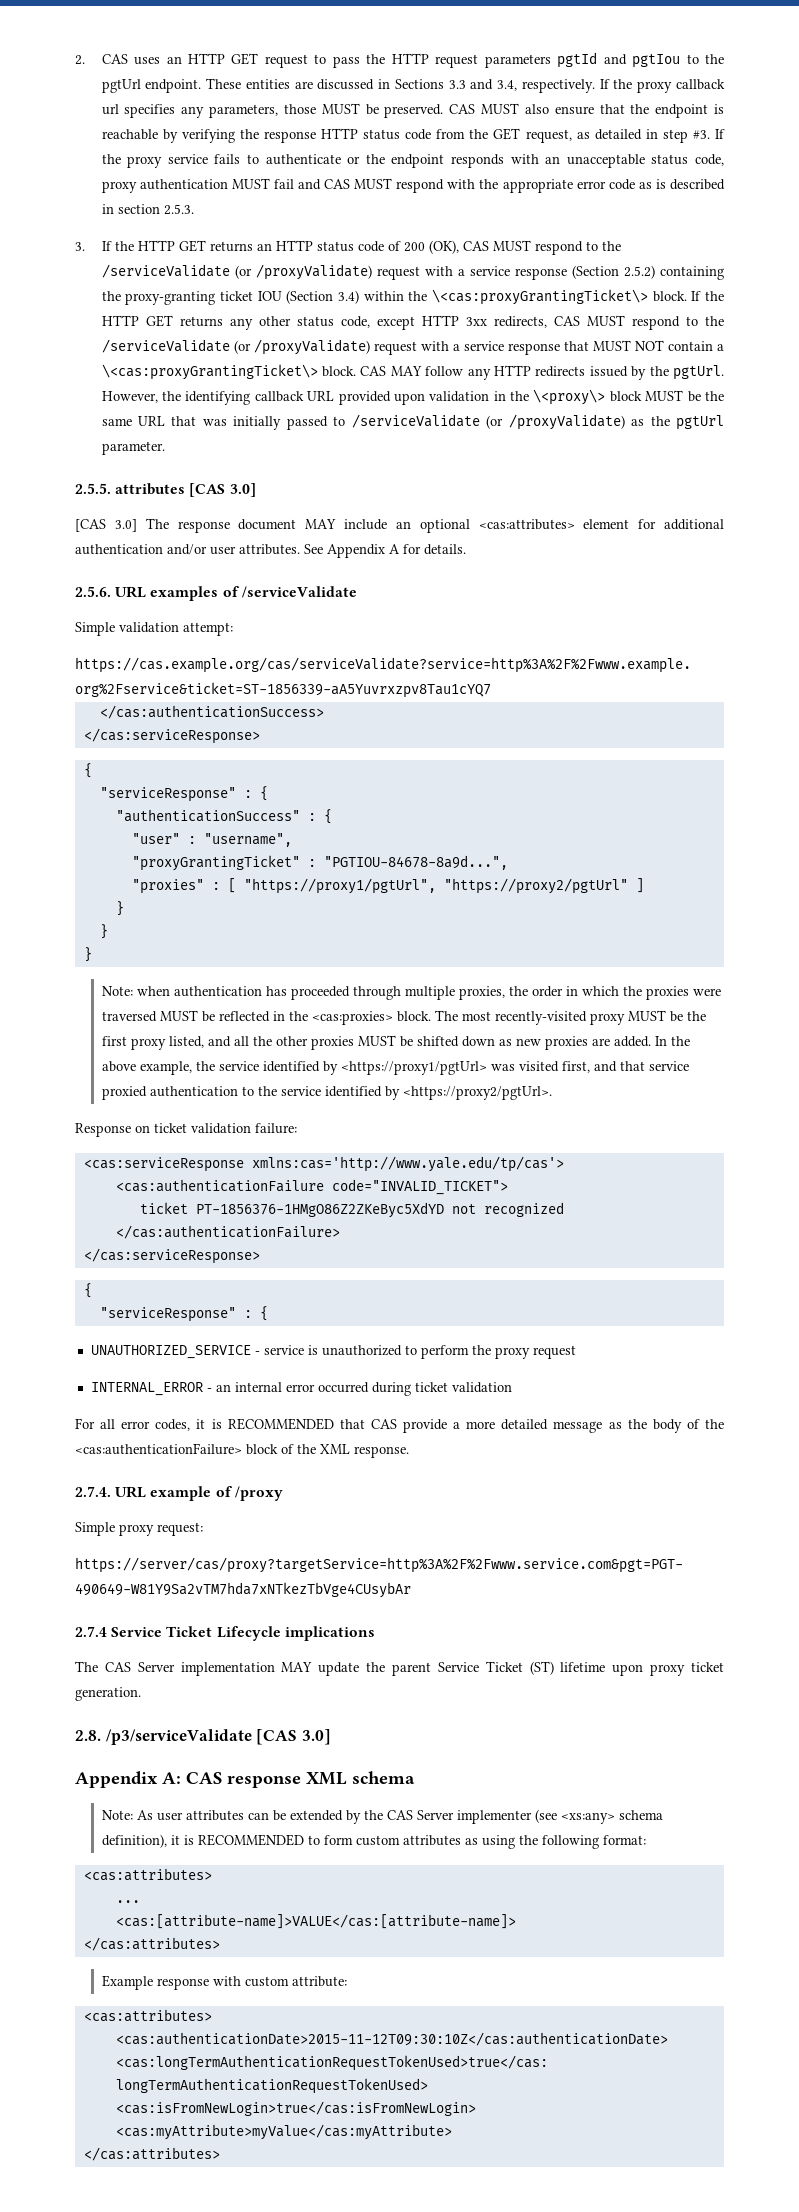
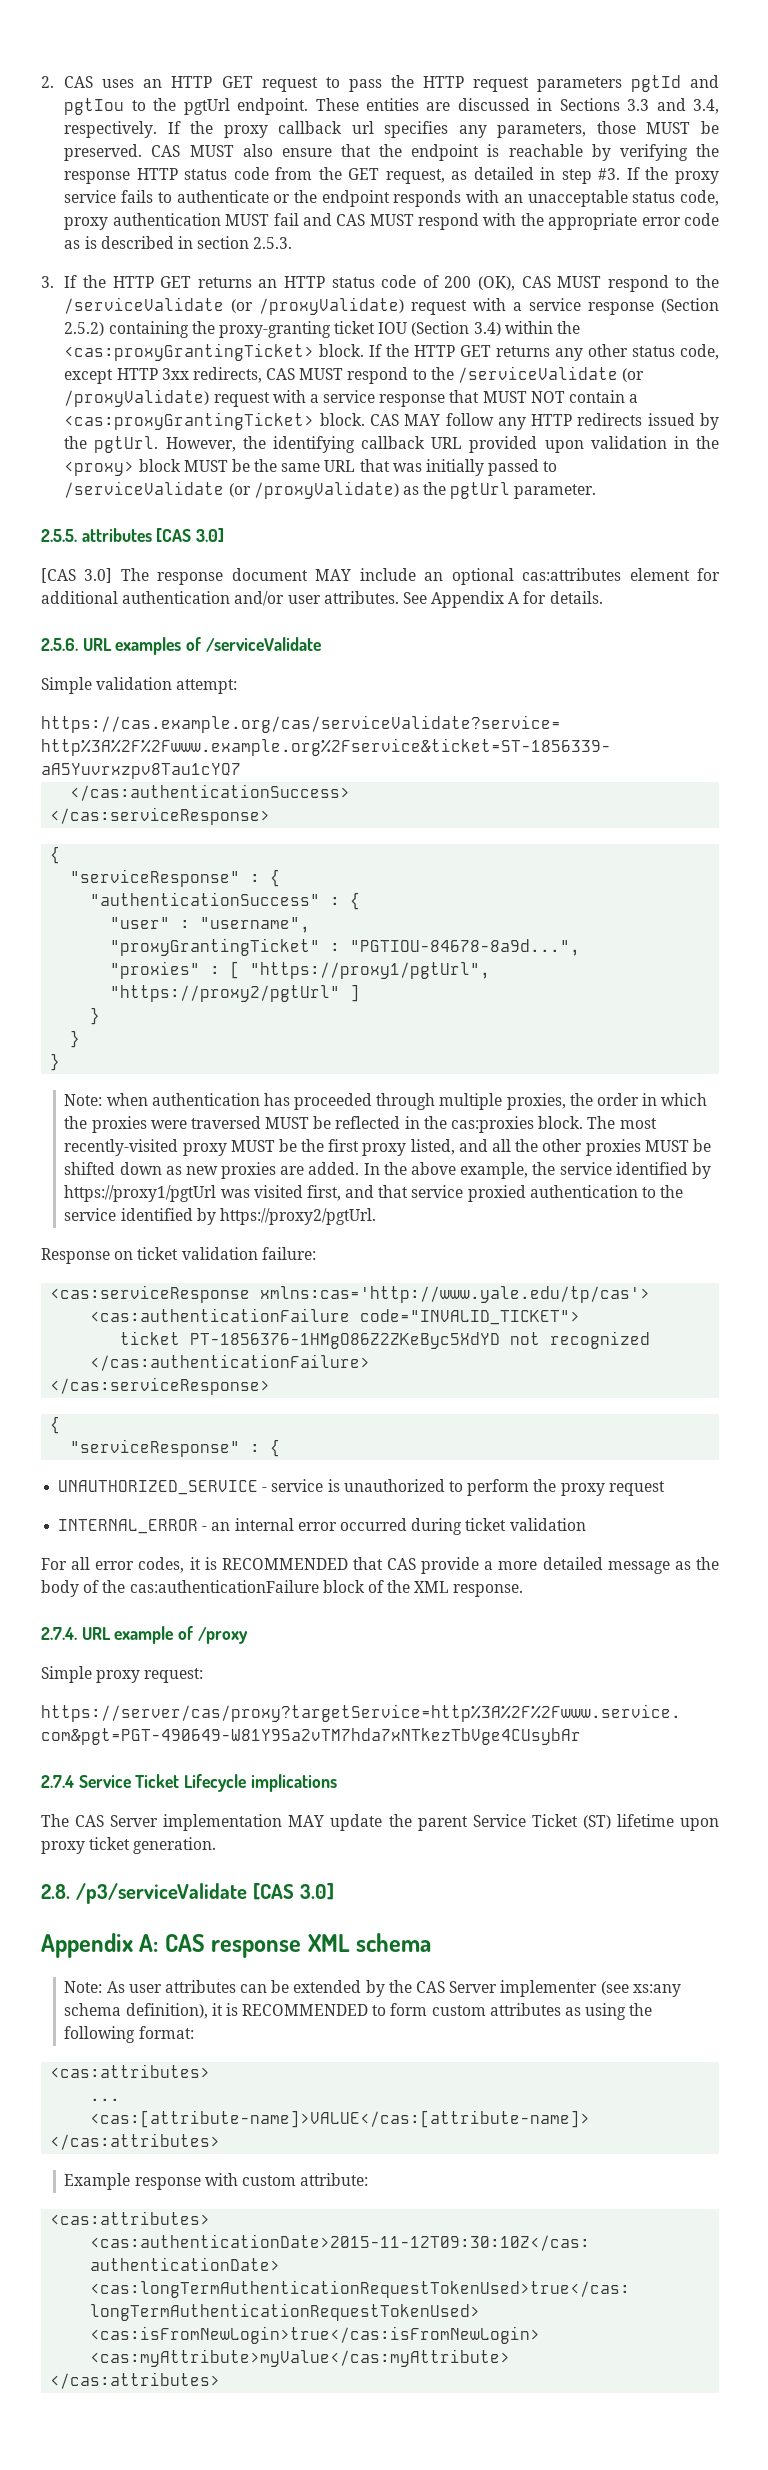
- 3. If the HTTP GET returns an HTTP status code of 200 (OK), CAS MUST respond to the /serviceValidate (or /proxyValidate) request with a service response (Section 2.5.2) containing the proxy-granting ticket IOU (Section 3.4) within the \<cas:proxyGrantingTicket\> block.
+ 3. If the HTTP GET returns an HTTP status code of 200 (OK), CAS MUST respond to the /serviceValidate (or /proxyValidate) request with a service response (Section 2.5.2) containing the proxy-granting ticket IOU (Section 3.4) within the <cas:proxyGrantingTicket> block.
- If the HTTP GET returns any other status code, except HTTP 3xx redirects, CAS MUST respond to the /serviceValidate (or /proxyValidate) request with a service response that MUST NOT contain a \<cas:proxyGrantingTicket\> block.
+ If the HTTP GET returns any other status code, except HTTP 3xx redirects, CAS MUST respond to the /serviceValidate (or /proxyValidate) request with a service response that MUST NOT contain a <cas:proxyGrantingTicket> block.
- However, the identifying callback URL provided upon validation in the \<proxy\> block MUST be the same URL that was initially passed to /serviceValidate (or /proxyValidate) as the pgtUrl parameter.
+ However, the identifying callback URL provided upon validation in the <proxy> block MUST be the same URL that was initially passed to /serviceValidate (or /proxyValidate) as the pgtUrl parameter.
- [CAS 3.0] The response document MAY include an optional <cas:attributes> element for additional authentication and/or user attributes.
+ [CAS 3.0] The response document MAY include an optional cas:attributes element for additional authentication and/or user attributes.
- Note: when authentication has proceeded through multiple proxies, the order in which the proxies were traversed MUST be reflected in the <cas:proxies> block.
+ Note: when authentication has proceeded through multiple proxies, the order in which the proxies were traversed MUST be reflected in the cas:proxies block.
- In the above example, the service identified by <https://proxy1/pgtUrl> was visited first, and that service proxied authentication to the service identified by <https://proxy2/pgtUrl>.
+ In the above example, the service identified by https://proxy1/pgtUrl was visited first, and that service proxied authentication to the service identified by https://proxy2/pgtUrl.
- For all error codes, it is RECOMMENDED that CAS provide a more detailed message as the body of the <cas:authenticationFailure> block of the XML response.
+ For all error codes, it is RECOMMENDED that CAS provide a more detailed message as the body of the cas:authenticationFailure block of the XML response.
- Note: As user attributes can be extended by the CAS Server implementer (see <xs:any> schema definition), it is RECOMMENDED to form custom attributes as using the following format:
+ Note: As user attributes can be extended by the CAS Server implementer (see xs:any schema definition), it is RECOMMENDED to form custom attributes as using the following format:

